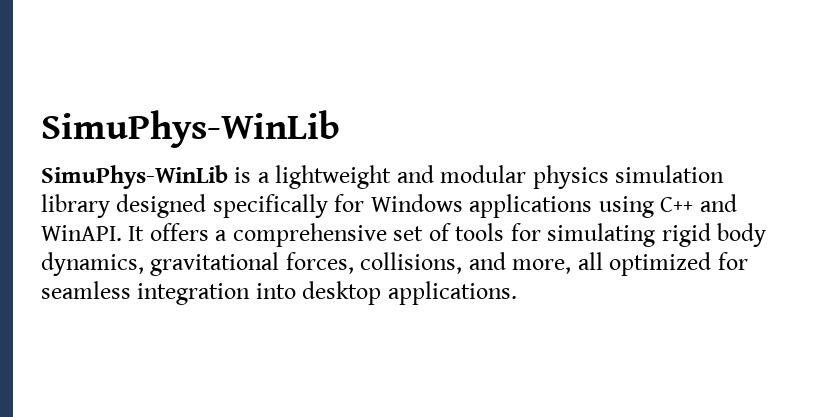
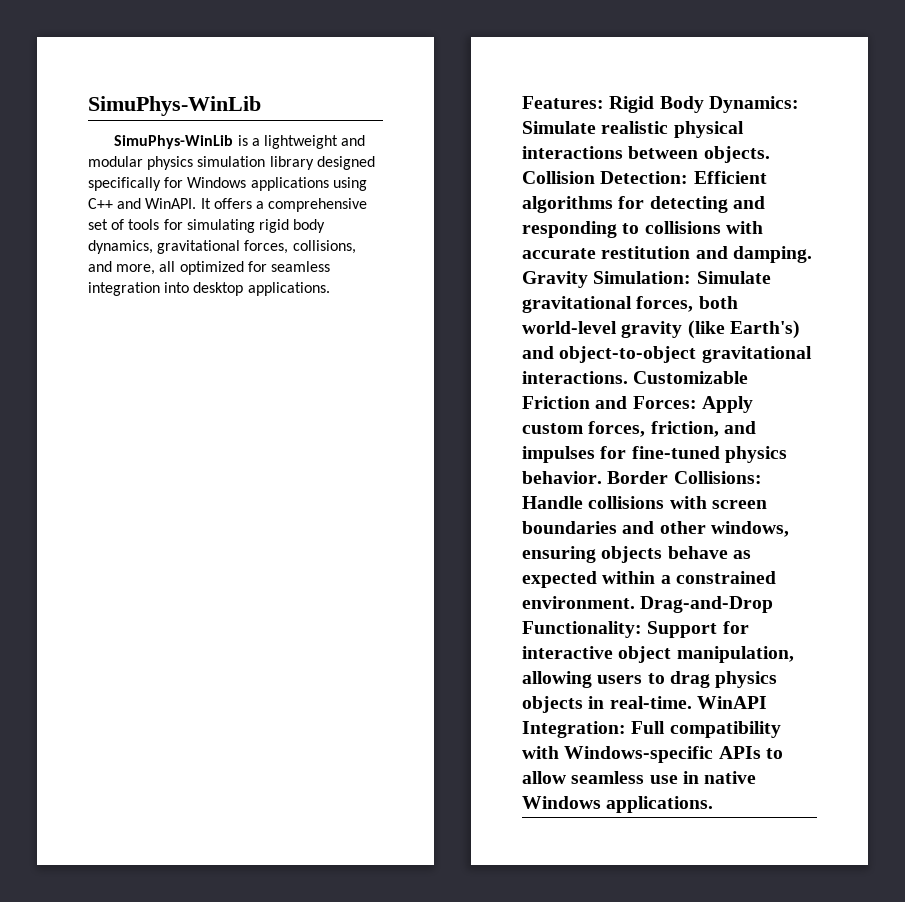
+ Features: Rigid Body Dynamics: Simulate realistic physical interactions between objects. Collision Detection: Efficient algorithms for detecting and responding to collisions with accurate restitution and damping. Gravity Simulation: Simulate gravitational forces, both world-level gravity (like Earth's) and object-to-object gravitational interactions. Customizable Friction and Forces: Apply custom forces, friction, and impulses for fine-tuned physics behavior. Border Collisions: Handle collisions with screen boundaries and other windows, ensuring objects behave as expected within a constrained environment. Drag-and-Drop Functionality: Support for interactive object manipulation, allowing users to drag physics objects in real-time. WinAPI Integration: Full compatibility with Windows-specific APIs to allow seamless use in native Windows applications.

